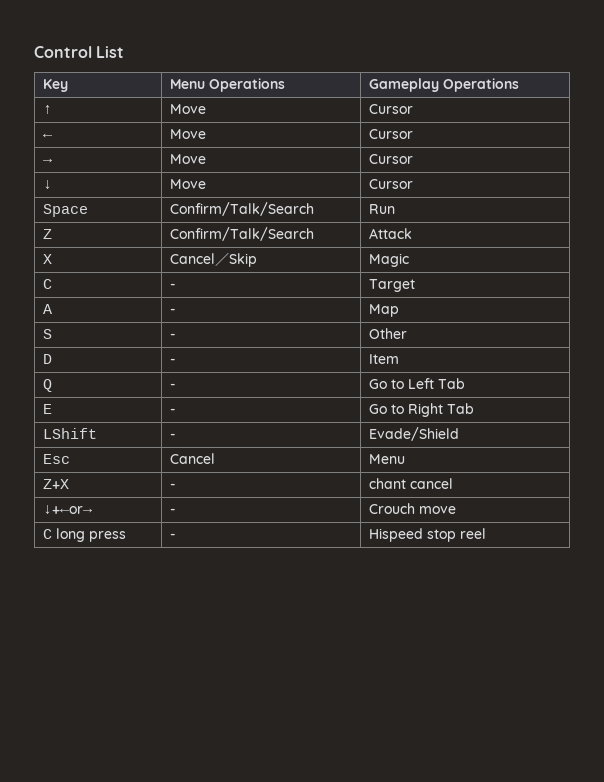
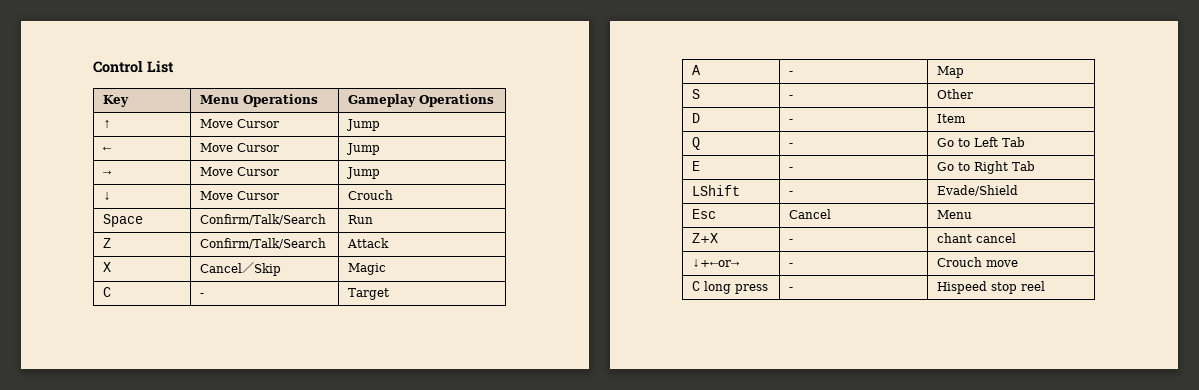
- ↑ | Move | Cursor
+ ↑ | Move Cursor | Jump
- ← | Move | Cursor
+ ← | Move Cursor | Jump
- → | Move | Cursor
+ → | Move Cursor | Jump
- ↓ | Move | Cursor
+ ↓ | Move Cursor | Crouch

